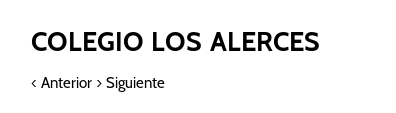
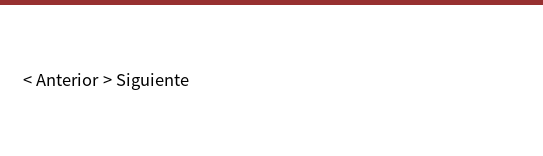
- COLEGIO LOS ALERCES

